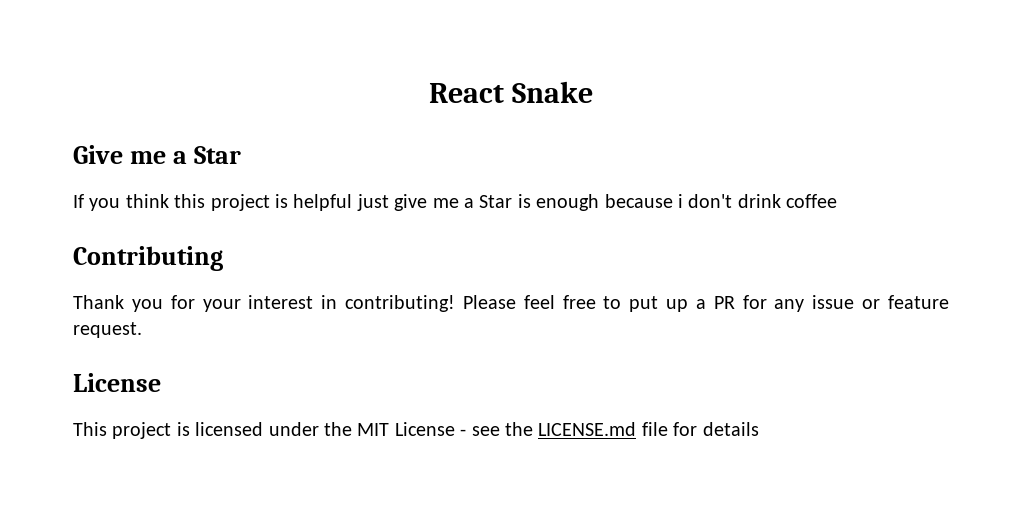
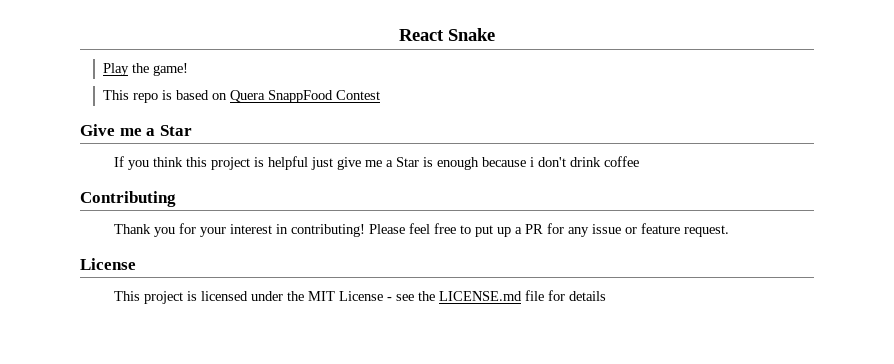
+ Play the game!
+ This repo is based on Quera SnappFood Contest

